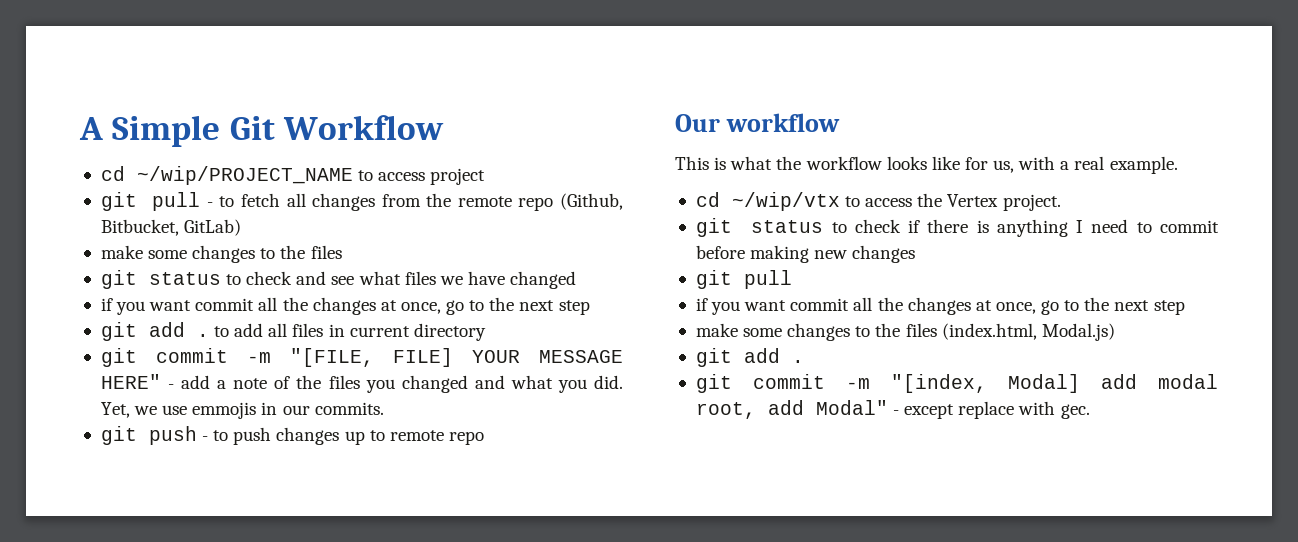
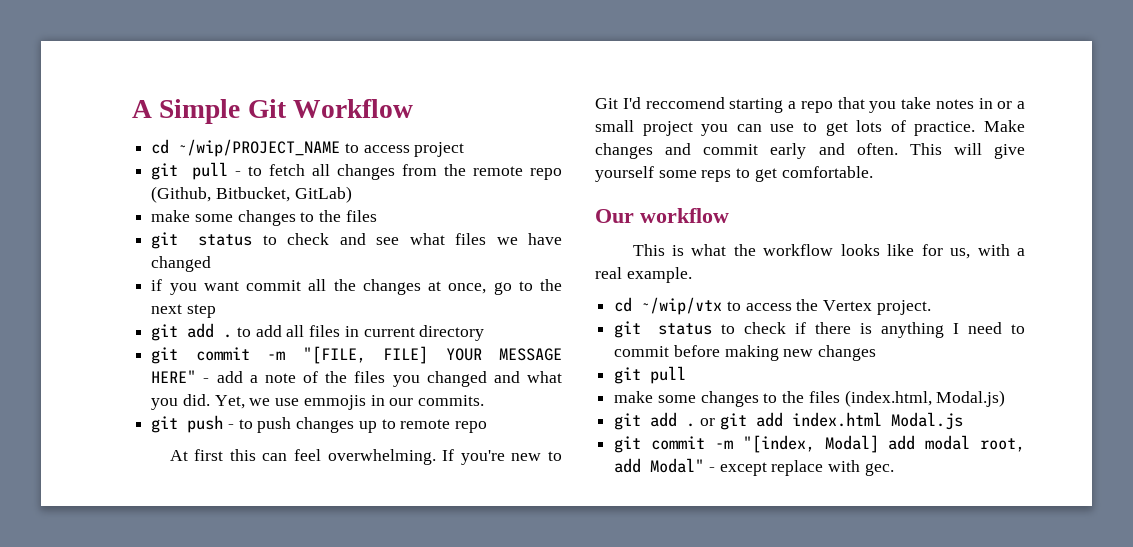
+ At first this can feel overwhelming. If you're new to Git I'd reccomend starting a repo that you take notes in or a small project you can use to get lots of practice. Make changes and commit early and often. This will give yourself some reps to get comfortable.
  git status to check if there is anything I need to commit before making new changes
  git pull
- if you want commit all the changes at once, go to the next step
  make some changes to the files (index.html, Modal.js)
- git add .
+ git add . or git add index.html Modal.js

